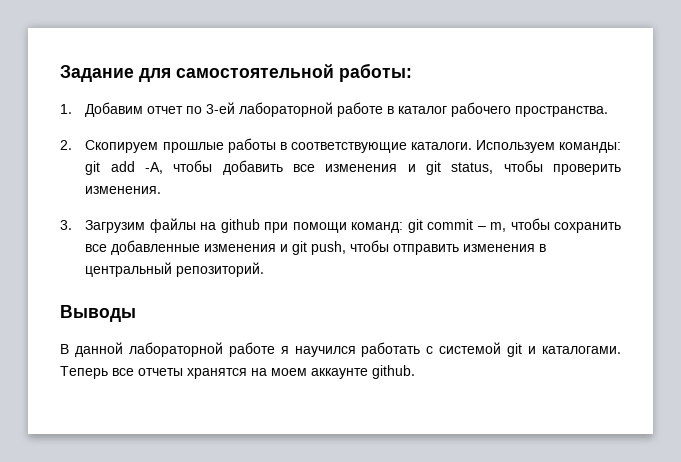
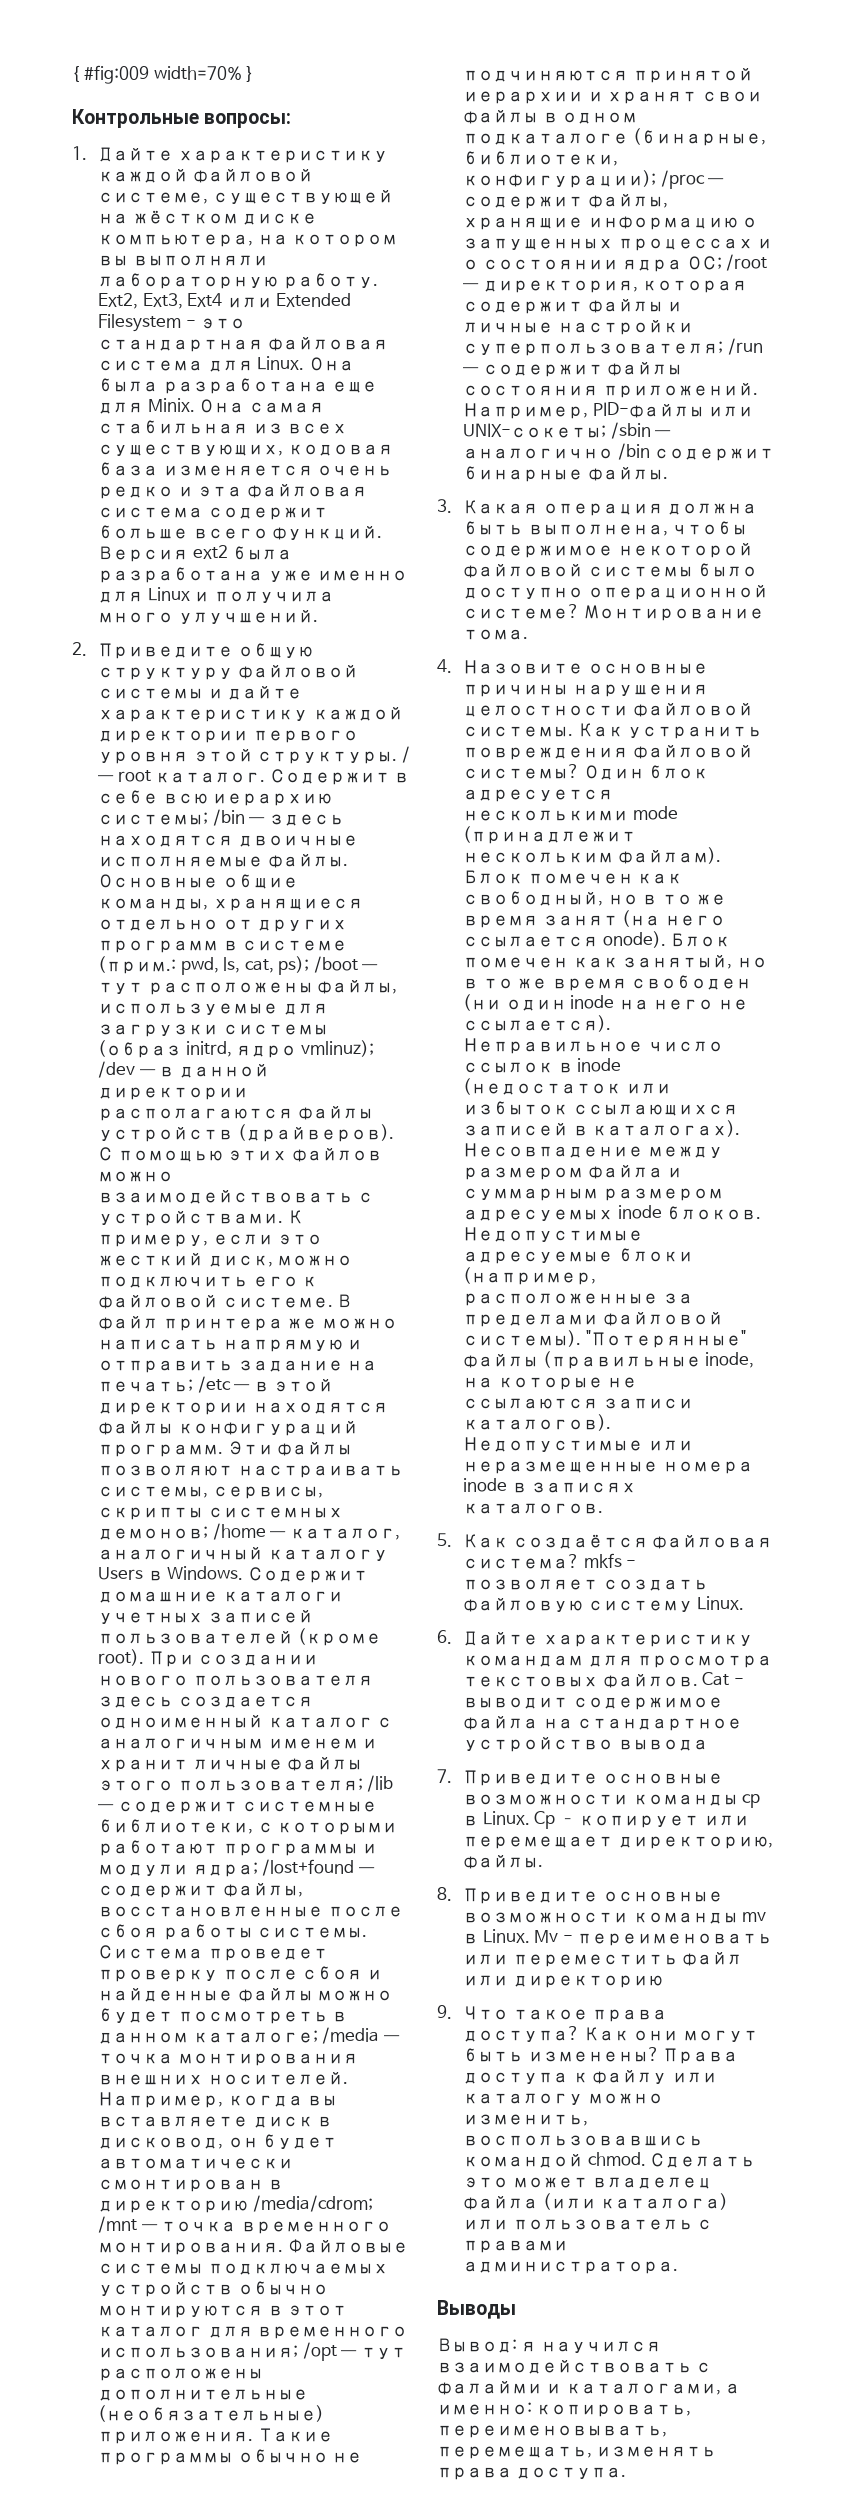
- Задание для самостоятельной работы:
- 1. Добавим отчет по 3-ей лабораторной работе в каталог рабочего пространства.
- 2. Скопируем прошлые работы в соответствующие каталоги. Используем команды: git add -A, чтобы добавить все изменения и git status, чтобы проверить изменения.
- 3. Загрузим файлы на github при помощи команд: git commit – m, чтобы сохранить все добавленные изменения и git push, чтобы отправить изменения в центральный репозиторий.
+ { #fig:009 width=70% }
+ Контрольные вопросы:
+ 1. Дайте характеристику каждой файловой системе, существующей на жёстком диске компьютера, на котором вы выполняли лабораторную работу. Ext2, Ext3, Ext4 или Extended Filesystem - это стандартная файловая система для Linux. Она была разработана еще для Minix. Она самая стабильная из всех существующих, кодовая база изменяется очень редко и эта файловая система содержит больше всего функций. Версия ext2 была разработана уже именно для Linux и получила много улучшений.
+ 2. Приведите общую структуру файловой системы и дайте характеристику каждой директории первого уровня этой структуры. / — root каталог. Содержит в себе всю иерархию системы; /bin — здесь находятся двоичные исполняемые файлы. Основные общие команды, хранящиеся отдельно от других программ в системе (прим.: pwd, ls, cat, ps); /boot — тут расположены файлы, используемые для загрузки системы (образ initrd, ядро vmlinuz); /dev — в данной директории располагаются файлы устройств (драйверов). С помощью этих файлов можно взаимодействовать с устройствами. К примеру, если это жесткий диск, можно подключить его к файловой системе. В файл принтера же можно написать напрямую и отправить задание на печать; /etc — в этой директории находятся файлы конфигураций программ. Эти файлы позволяют настраивать системы, сервисы, скрипты системных демонов; /home — каталог, аналогичный каталогу Users в Windows. Содержит домашние каталоги учетных записей пользователей (кроме root). При создании нового пользователя здесь создается одноименный каталог с аналогичным именем и хранит личные файлы этого пользователя; /lib — содержит системные библиотеки, с которыми работают программы и модули ядра; /lost+found — содержит файлы, восстановленные после сбоя работы системы. Система проведет проверку после сбоя и найденные файлы можно будет посмотреть в данном каталоге; /media — точка монтирования внешних носителей. Например, когда вы вставляете диск в дисковод, он будет автоматически смонтирован в директорию /media/cdrom; /mnt — точка временного монтирования. Файловые системы подключаемых устройств обычно монтируются в этот каталог для временного использования; /opt — тут расположены дополнительные (необязательные) приложения. Такие программы обычно не подчиняются принятой иерархии и хранят свои файлы в одном подкаталоге (бинарные, библиотеки, конфигурации); /proc — содержит файлы, хранящие информацию о запущенных процессах и о состоянии ядра ОС; /root — директория, которая содержит файлы и личные настройки суперпользователя; /run — содержит файлы состояния приложений. Например, PID-файлы или UNIX-сокеты; /sbin — аналогично /bin содержит бинарные файлы.
+ 3. Какая операция должна быть выполнена, чтобы содержимое некоторой файловой системы было доступно операционной системе? Монтирование тома.
+ 4. Назовите основные причины нарушения целостности файловой системы. Как устранить повреждения файловой системы? Один блок адресуется несколькими mode (принадлежит нескольким файлам). Блок помечен как свободный, но в то же время занят (на него ссылается onode). Блок помечен как занятый, но в то же время свободен (ни один inode на него не ссылается). Неправильное число ссылок в inode (недостаток или избыток ссылающихся записей в каталогах). Несовпадение между размером файла и суммарным размером адресуемых inode блоков. Недопустимые адресуемые блоки (например, расположенные за пределами файловой системы). "Потерянные" файлы (правильные inode, на которые не ссылаются записи каталогов). Недопустимые или неразмещенные номера inode в записях каталогов.
+ 5. Как создаётся файловая система? mkfs - позволяет создать файловую систему Linux.
+ 6. Дайте характеристику командам для просмотра текстовых файлов. Cat - выводит содержимое файла на стандартное устройство вывода
+ 7. Приведите основные возможности команды cp в Linux. Cp – копирует или перемещает директорию, файлы.
+ 8. Приведите основные возможности команды mv в Linux. Mv - переименовать или переместить файл или директорию
+ 9. Что такое права доступа? Как они могут быть изменены? Права доступа к файлу или каталогу можно изменить, воспользовавшись командой chmod. Сделать это может владелец файла (или каталога) или пользователь с правами администратора.
  Выводы
- В данной лабораторной работе я научился работать с системой git и каталогами. Теперь все отчеты хранятся на моем аккаунте github.
+ Вывод: я научился взаимодействовать с фалайми и каталогами, а именно: копировать, переименовывать, перемещать, изменять права доступа.

